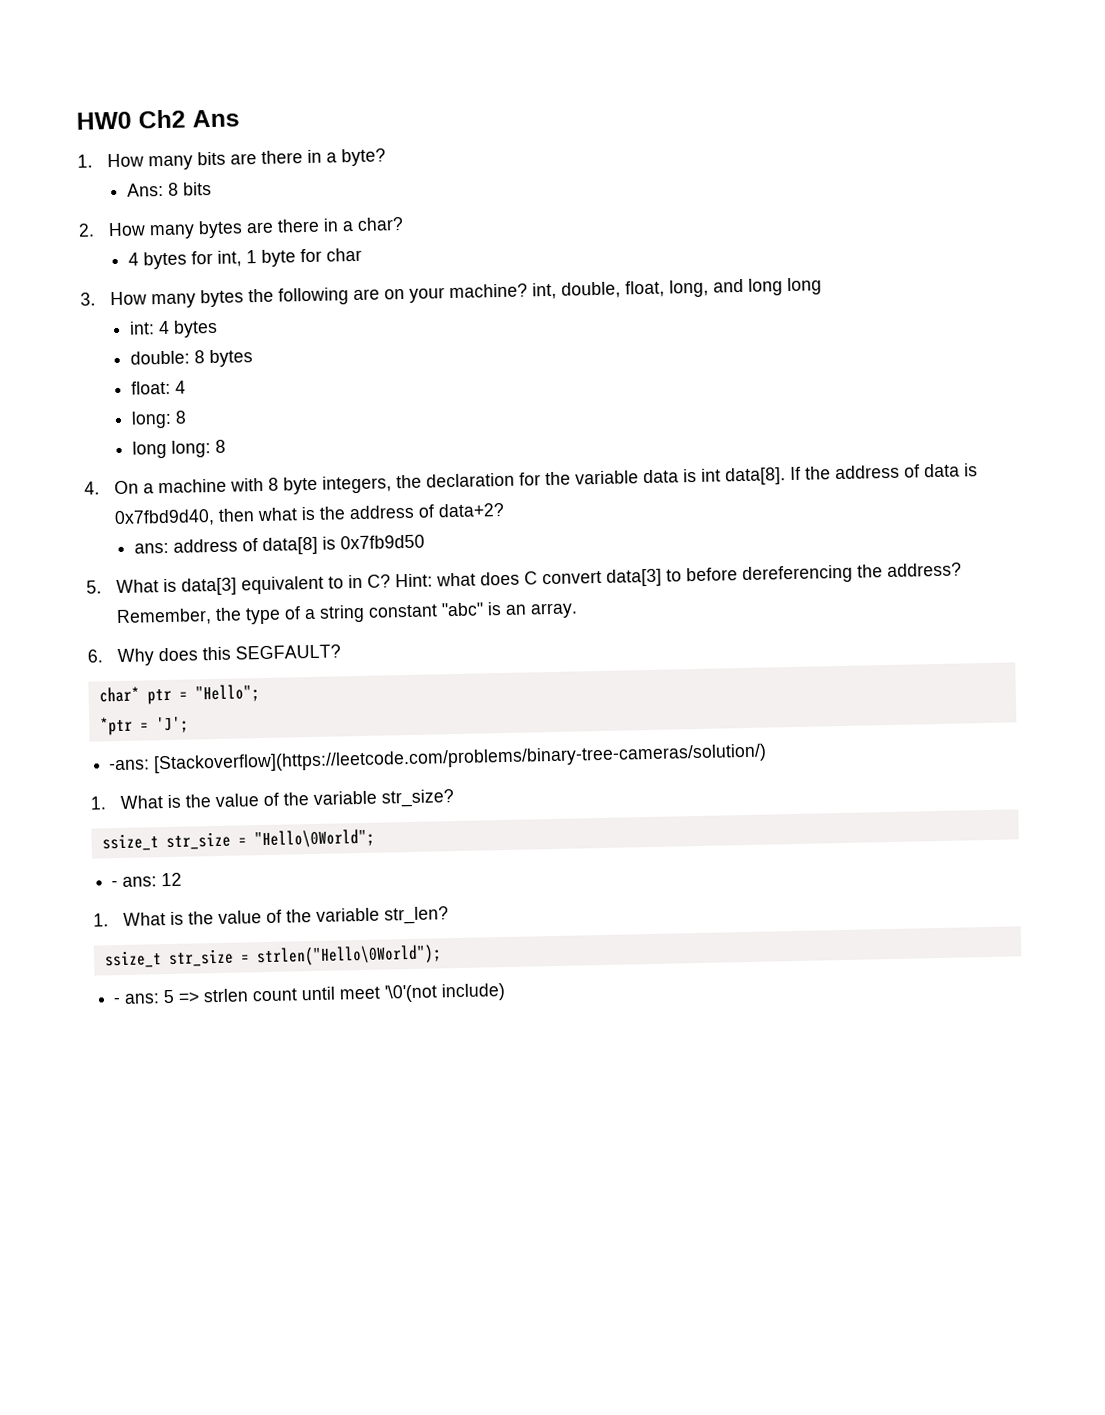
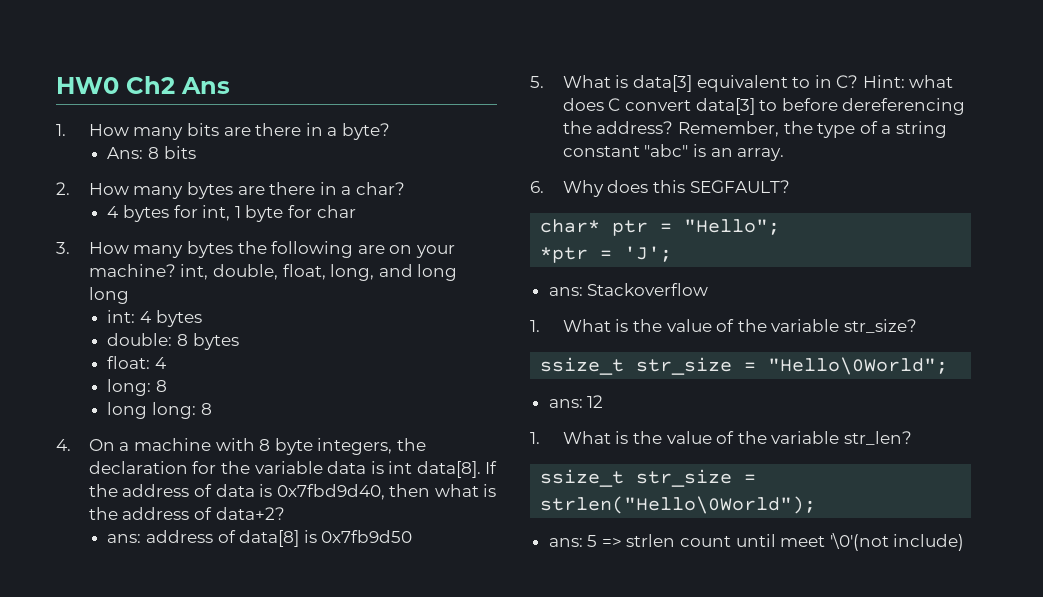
- -ans: [Stackoverflow](https://leetcode.com/problems/binary-tree-cameras/solution/)
+ ans: Stackoverflow
- - ans: 12
+ ans: 12
- - ans: 5 => strlen count until meet '\0'(not include)
+ ans: 5 => strlen count until meet '\0'(not include)

